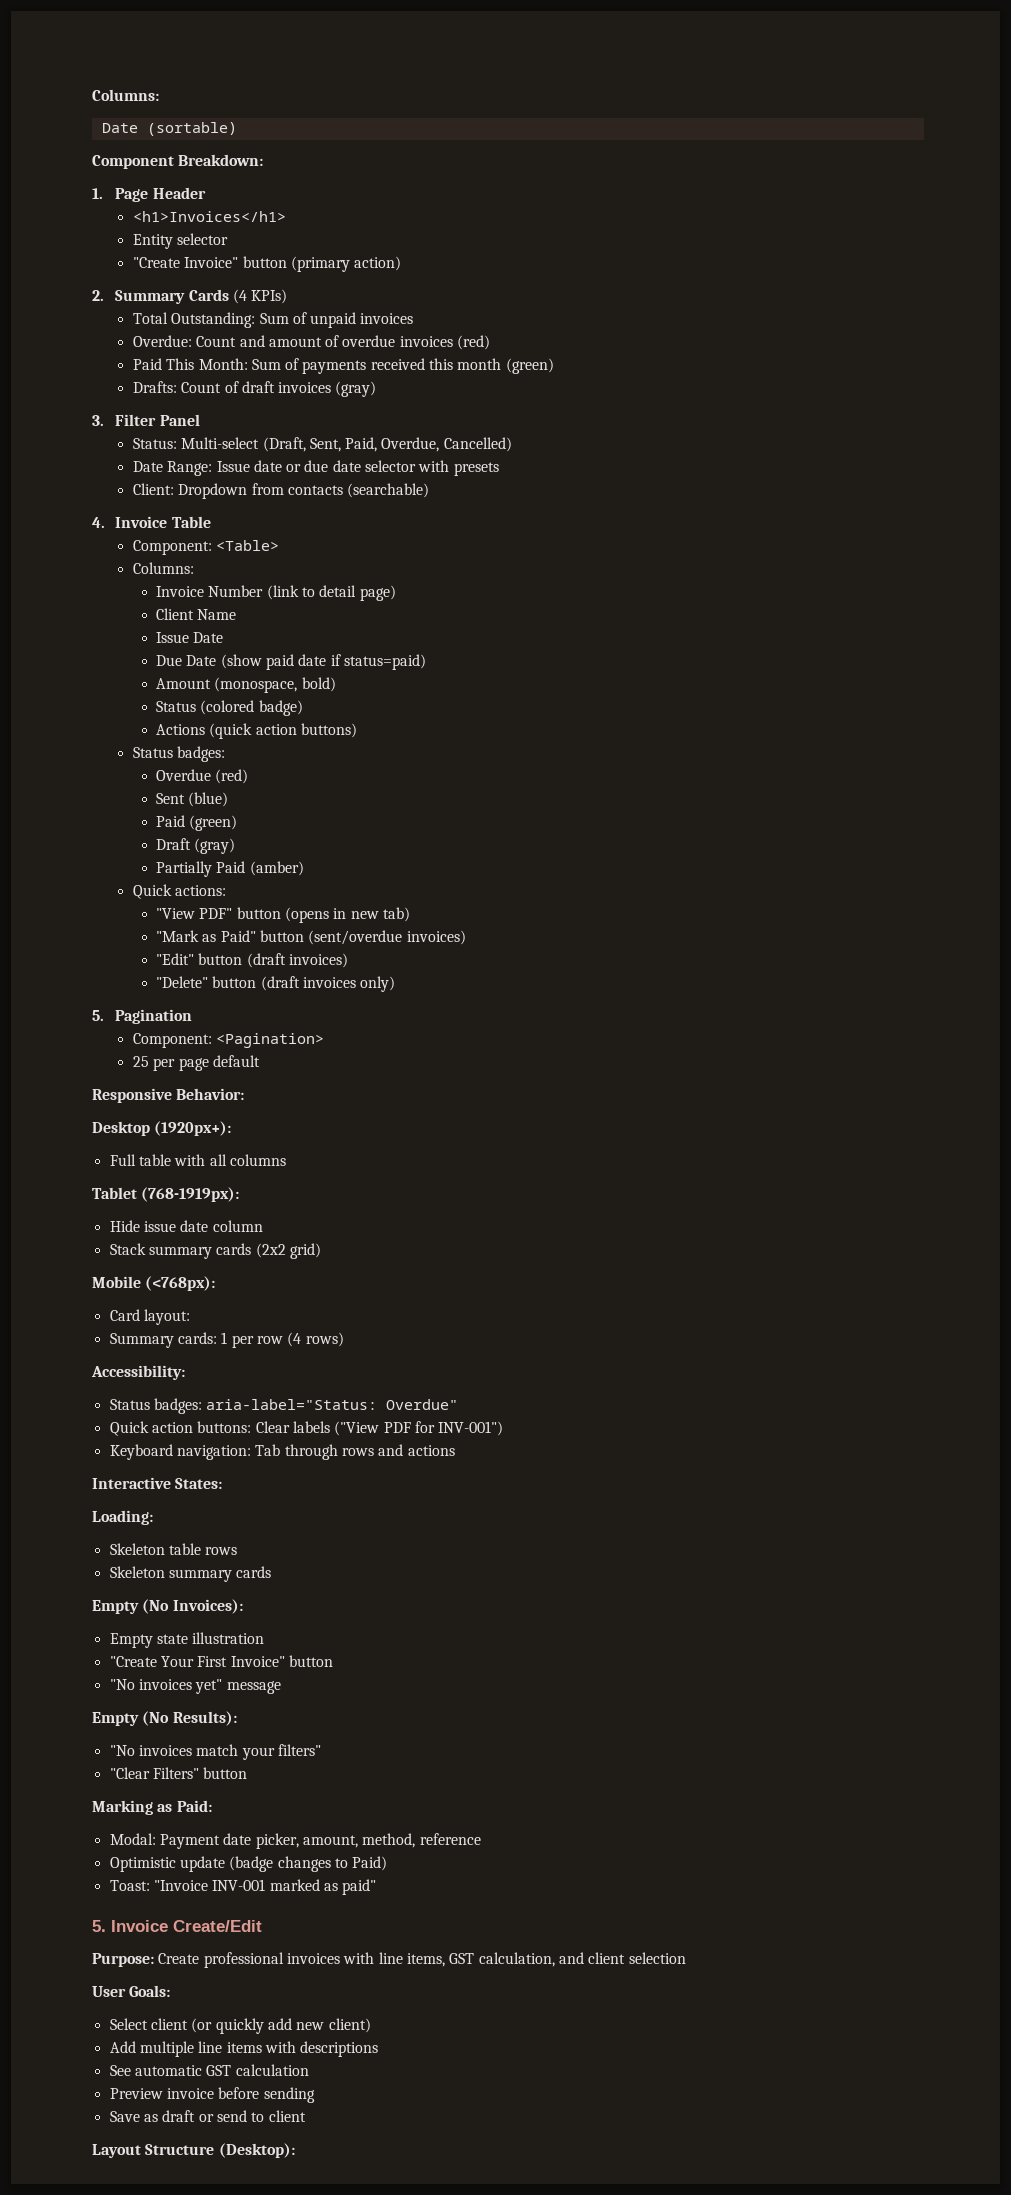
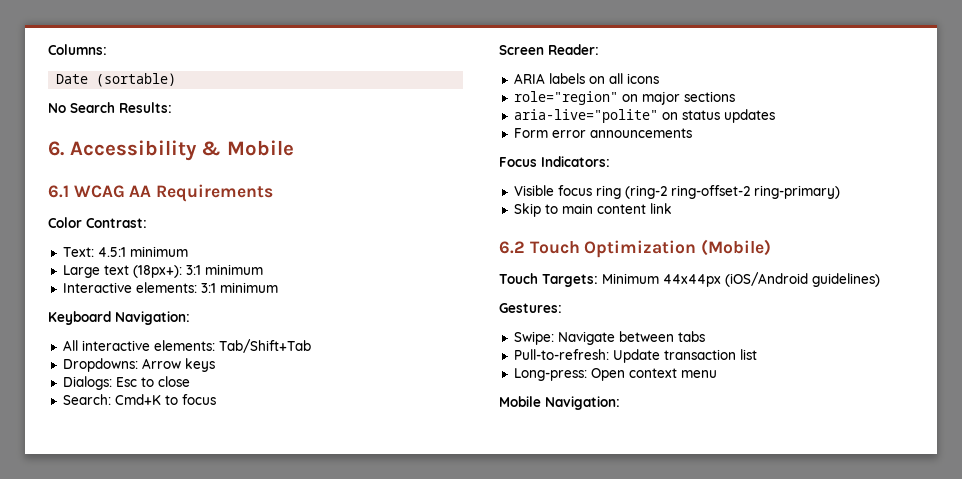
- Component Breakdown:
- 1. Page Header
- <h1>Invoices</h1>
- Entity selector
- "Create Invoice" button (primary action)
- 2. Summary Cards (4 KPIs)
- Total Outstanding: Sum of unpaid invoices
- Overdue: Count and amount of overdue invoices (red)
- Paid This Month: Sum of payments received this month (green)
- Drafts: Count of draft invoices (gray)
- 3. Filter Panel
- Status: Multi-select (Draft, Sent, Paid, Overdue, Cancelled)
- Date Range: Issue date or due date selector with presets
- Client: Dropdown from contacts (searchable)
- 4. Invoice Table
- Component: <Table>
- Columns:
- Invoice Number (link to detail page)
- Client Name
- Issue Date
- Due Date (show paid date if status=paid)
- Amount (monospace, bold)
- Status (colored badge)
- Actions (quick action buttons)
- Status badges:
- Overdue (red)
- Sent (blue)
- Paid (green)
- Draft (gray)
- Partially Paid (amber)
- Quick actions:
- "View PDF" button (opens in new tab)
- "Mark as Paid" button (sent/overdue invoices)
- "Edit" button (draft invoices)
- "Delete" button (draft invoices only)
- 5. Pagination
- Component: <Pagination>
- 25 per page default
- Responsive Behavior:
- Desktop (1920px+):
- Full table with all columns
- Tablet (768-1919px):
- Hide issue date column
- Stack summary cards (2x2 grid)
- Mobile (<768px):
- Card layout:
- Summary cards: 1 per row (4 rows)
- Accessibility:
- Status badges: aria-label="Status: Overdue"
- Quick action buttons: Clear labels ("View PDF for INV-001")
- Keyboard navigation: Tab through rows and actions
- Interactive States:
- Loading:
- Skeleton table rows
- Skeleton summary cards
- Empty (No Invoices):
- Empty state illustration
- "Create Your First Invoice" button
- "No invoices yet" message
- Empty (No Results):
- "No invoices match your filters"
- "Clear Filters" button
- Marking as Paid:
- Modal: Payment date picker, amount, method, reference
- Optimistic update (badge changes to Paid)
- Toast: "Invoice INV-001 marked as paid"
- 5. Invoice Create/Edit
- Purpose: Create professional invoices with line items, GST calculation, and client selection
- User Goals:
- Select client (or quickly add new client)
- Add multiple line items with descriptions
- See automatic GST calculation
- Preview invoice before sending
- Save as draft or send to client
- Layout Structure (Desktop):
+ No Search Results:
+ 6. Accessibility & Mobile
+ 6.1 WCAG AA Requirements
+ Color Contrast:
+ Text: 4.5:1 minimum
+ Large text (18px+): 3:1 minimum
+ Interactive elements: 3:1 minimum
+ Keyboard Navigation:
+ All interactive elements: Tab/Shift+Tab
+ Dropdowns: Arrow keys
+ Dialogs: Esc to close
+ Search: Cmd+K to focus
+ Screen Reader:
+ ARIA labels on all icons
+ role="region" on major sections
+ aria-live="polite" on status updates
+ Form error announcements
+ Focus Indicators:
+ Visible focus ring (ring-2 ring-offset-2 ring-primary)
+ Skip to main content link
+ 6.2 Touch Optimization (Mobile)
+ Touch Targets: Minimum 44x44px (iOS/Android guidelines)
+ Gestures:
+ Swipe: Navigate between tabs
+ Pull-to-refresh: Update transaction list
+ Long-press: Open context menu
+ Mobile Navigation:

